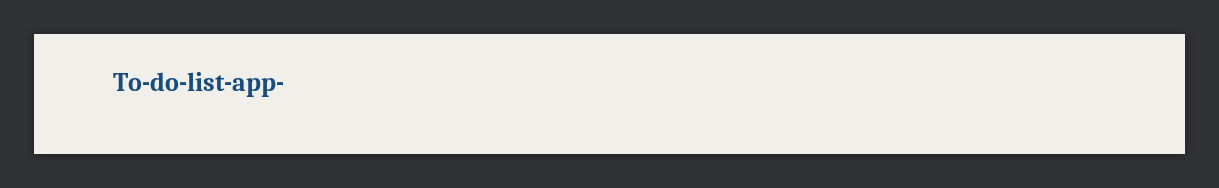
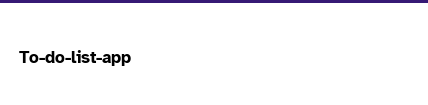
- To-do-list-app-
+ To-do-list-app

